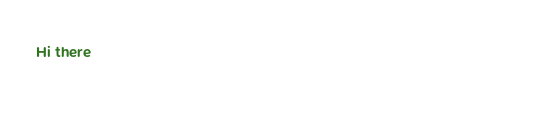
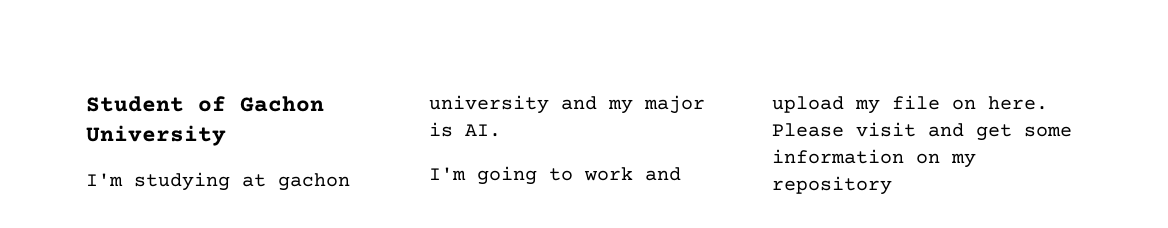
- Hi there
+ Student of Gachon University
+ I'm studying at gachon university and my major is AI.
+ I'm going to work and upload my file on here. Please visit and get some information on my repository

